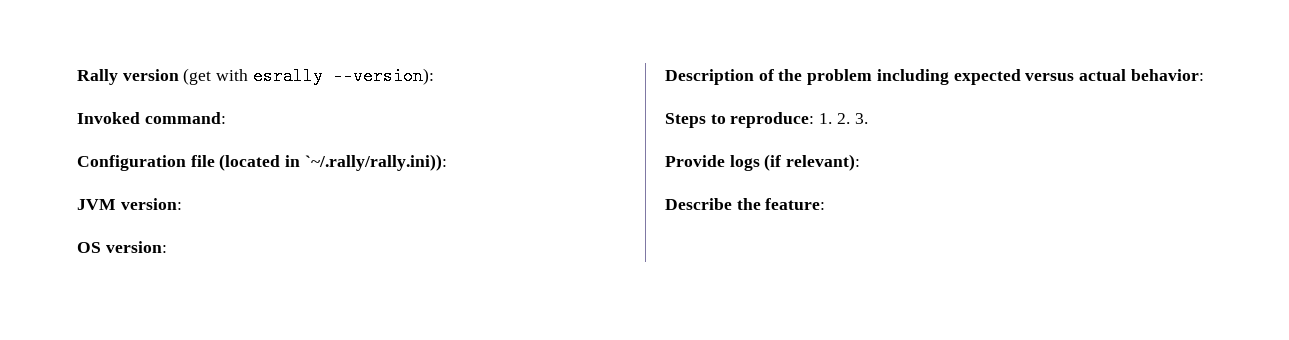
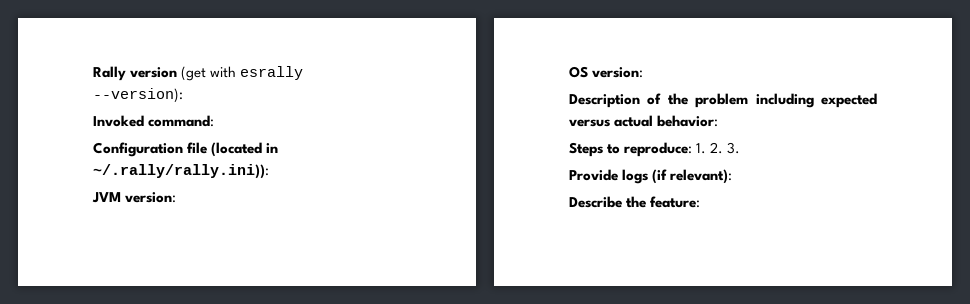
- Configuration file (located in `~/.rally/rally.ini)):
+ Configuration file (located in ~/.rally/rally.ini)):

